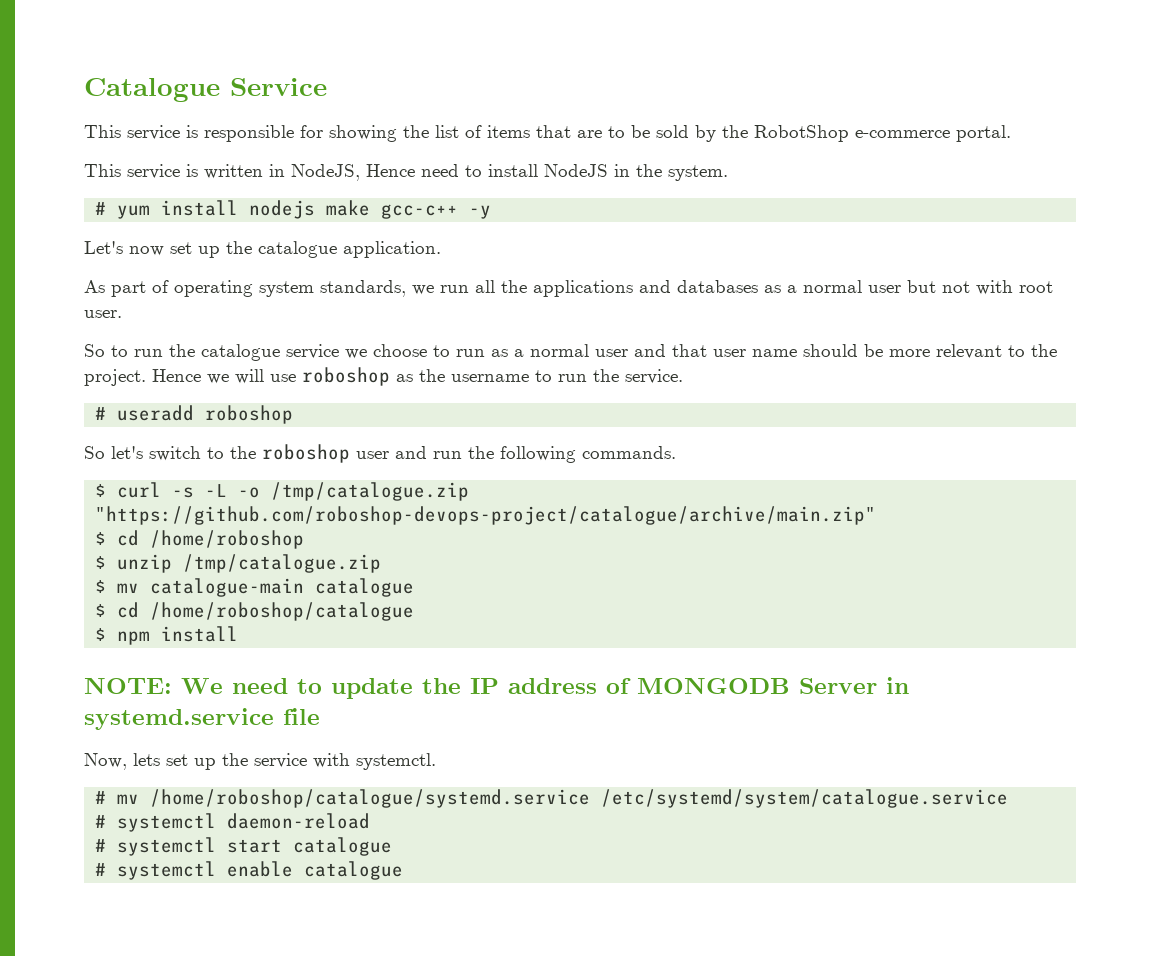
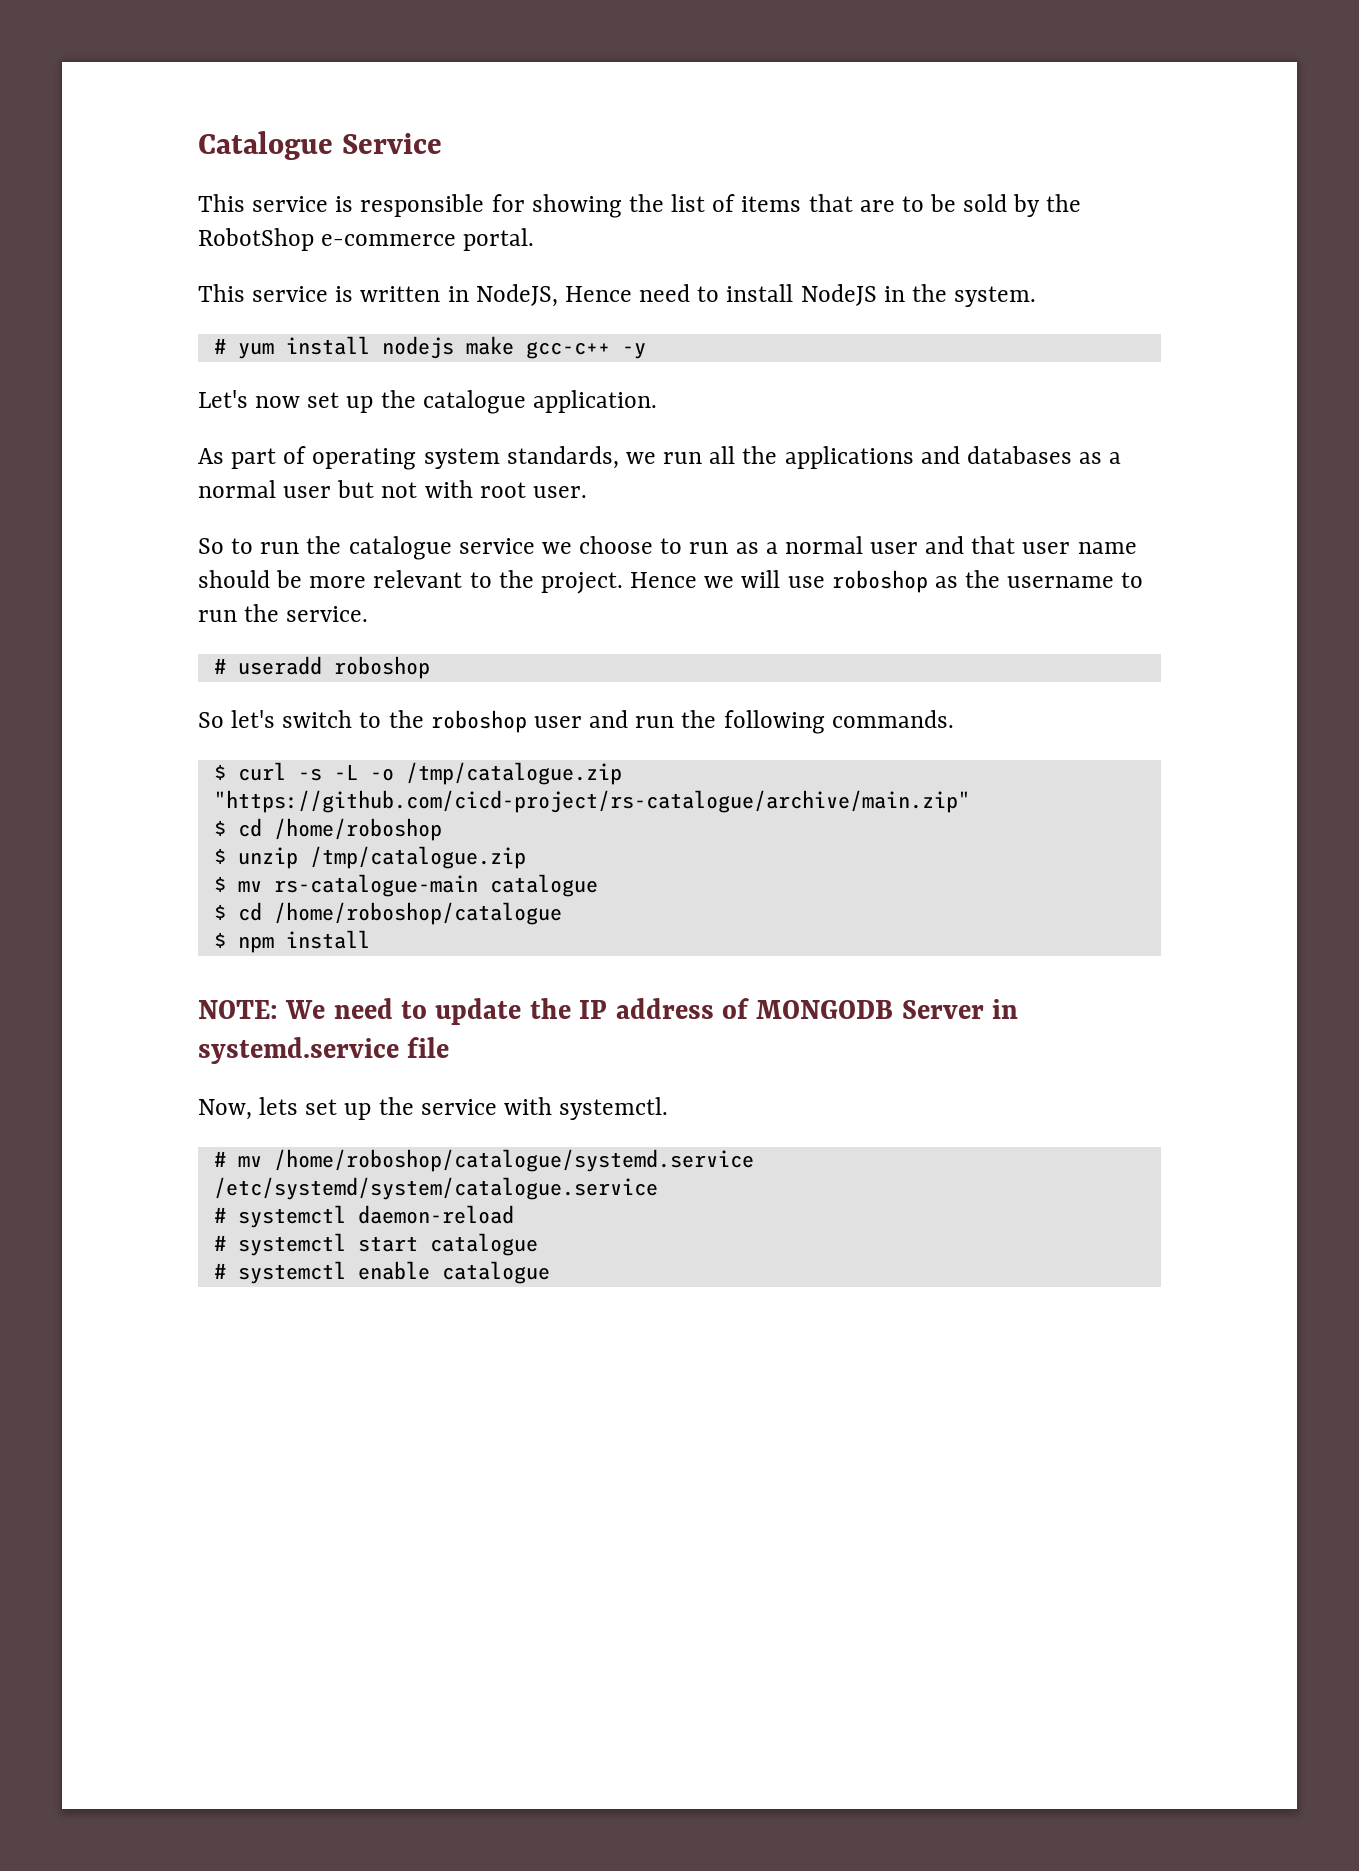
- $ curl -s -L -o /tmp/catalogue.zip "https://github.com/roboshop-devops-project/catalogue/archive/main.zip"
+ $ curl -s -L -o /tmp/catalogue.zip "https://github.com/cicd-project/rs-catalogue/archive/main.zip"
- $ mv catalogue-main catalogue
+ $ mv rs-catalogue-main catalogue

